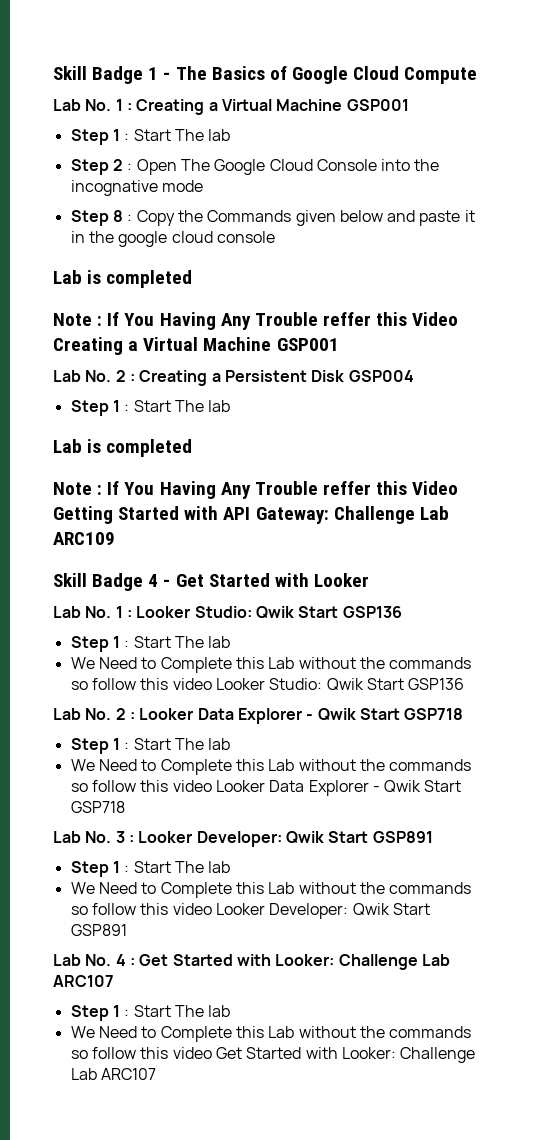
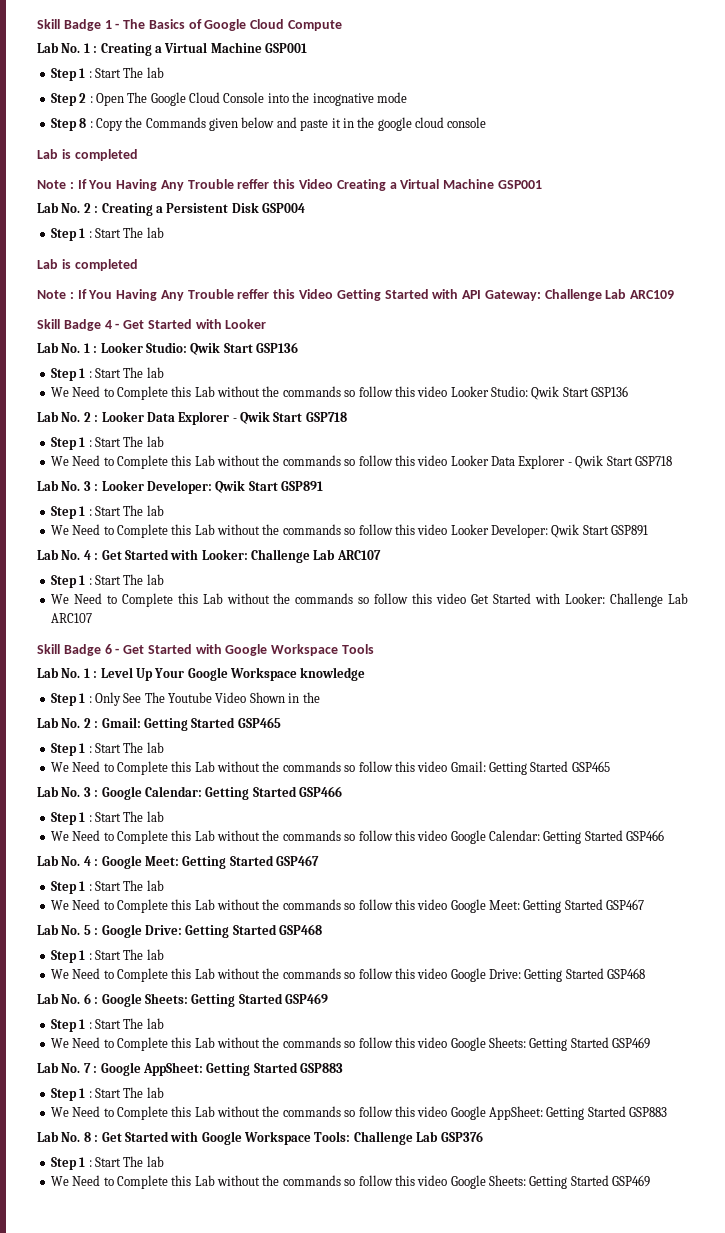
+ Skill Badge 6 - Get Started with Google Workspace Tools
+ Lab No. 1 : Level Up Your Google Workspace knowledge
+ Step 1 : Only See The Youtube Video Shown in the
+ Lab No. 2 : Gmail: Getting Started GSP465
+ Step 1 : Start The lab
+ We Need to Complete this Lab without the commands so follow this video Gmail: Getting Started GSP465
+ Lab No. 3 : Google Calendar: Getting Started GSP466
+ Step 1 : Start The lab
+ We Need to Complete this Lab without the commands so follow this video Google Calendar: Getting Started GSP466
+ Lab No. 4 : Google Meet: Getting Started GSP467
+ Step 1 : Start The lab
+ We Need to Complete this Lab without the commands so follow this video Google Meet: Getting Started GSP467
+ Lab No. 5 : Google Drive: Getting Started GSP468
+ Step 1 : Start The lab
+ We Need to Complete this Lab without the commands so follow this video Google Drive: Getting Started GSP468
+ Lab No. 6 : Google Sheets: Getting Started GSP469
+ Step 1 : Start The lab
+ We Need to Complete this Lab without the commands so follow this video Google Sheets: Getting Started GSP469
+ Lab No. 7 : Google AppSheet: Getting Started GSP883
+ Step 1 : Start The lab
+ We Need to Complete this Lab without the commands so follow this video Google AppSheet: Getting Started GSP883
+ Lab No. 8 : Get Started with Google Workspace Tools: Challenge Lab GSP376
+ Step 1 : Start The lab
+ We Need to Complete this Lab without the commands so follow this video Google Sheets: Getting Started GSP469

